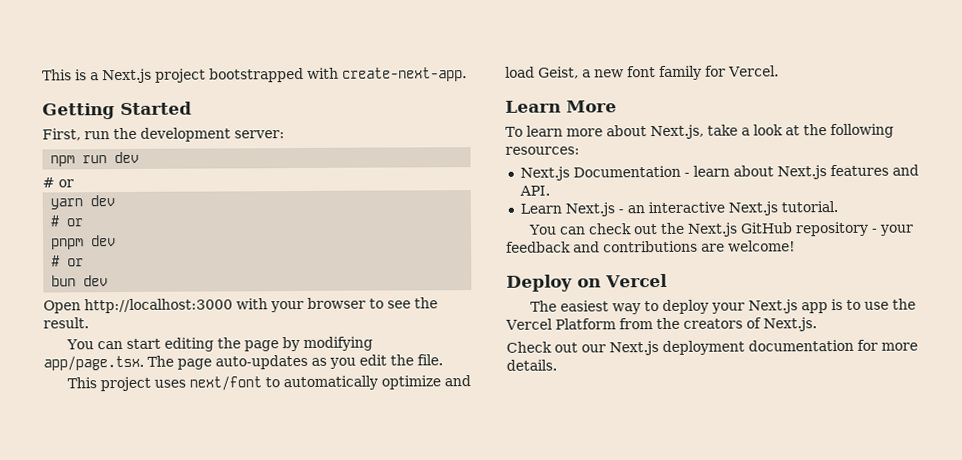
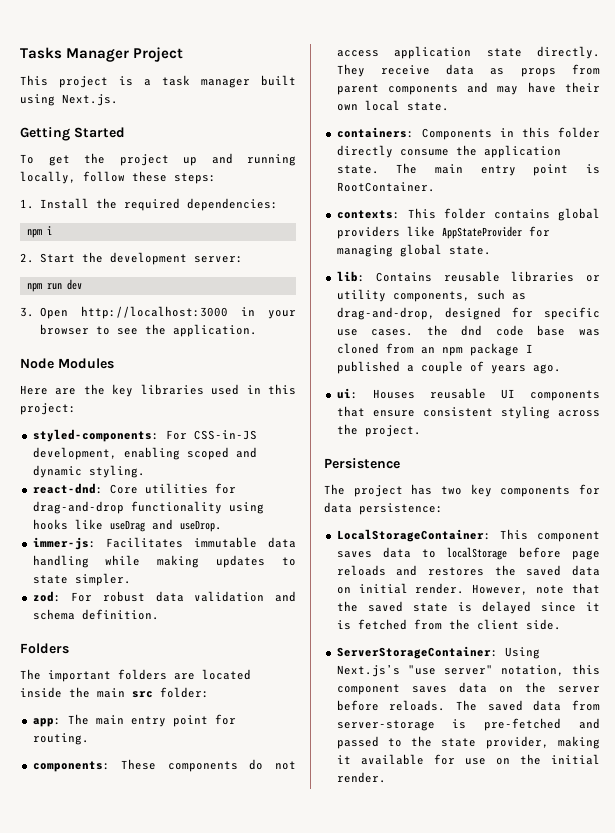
- This is a Next.js project bootstrapped with create-next-app.
+ Tasks Manager Project
+ This project is a task manager built using Next.js.
  Getting Started
- First, run the development server:
+ To get the project up and running locally, follow these steps:
+ 1. Install the required dependencies:
+ npm i
+ 2. Start the development server:
  npm run dev
- # or
- yarn dev
- # or
- pnpm dev
- # or
- bun dev
- Open http://localhost:3000 with your browser to see the result.
- You can start editing the page by modifying app/page.tsx. The page auto-updates as you edit the file.
- This project uses next/font to automatically optimize and load Geist, a new font family for Vercel.
- Learn More
- To learn more about Next.js, take a look at the following resources:
- Next.js Documentation - learn about Next.js features and API.
- Learn Next.js - an interactive Next.js tutorial.
- You can check out the Next.js GitHub repository - your feedback and contributions are welcome!
- Deploy on Vercel
- The easiest way to deploy your Next.js app is to use the Vercel Platform from the creators of Next.js.
- Check out our Next.js deployment documentation for more details.
+ 3. Open http://localhost:3000 in your browser to see the application.
+ Node Modules
+ Here are the key libraries used in this project:
+ styled-components: For CSS-in-JS development, enabling scoped and dynamic styling.
+ react-dnd: Core utilities for drag-and-drop functionality using hooks like useDrag and useDrop.
+ immer-js: Facilitates immutable data handling while making updates to state simpler.
+ zod: For robust data validation and schema definition.
+ Folders
+ The important folders are located inside the main src folder:
+ app: The main entry point for routing.
+ components: These components do not access application state directly. They receive data as props from parent components and may have their own local state.
+ containers: Components in this folder directly consume the application state. The main entry point is RootContainer.
+ contexts: This folder contains global providers like AppStateProvider for managing global state.
+ lib: Contains reusable libraries or utility components, such as drag-and-drop, designed for specific use cases. the dnd code base was cloned from an npm package I published a couple of years ago.
+ ui: Houses reusable UI components that ensure consistent styling across the project.
+ Persistence
+ The project has two key components for data persistence:
+ LocalStorageContainer: This component saves data to localStorage before page reloads and restores the saved data on initial render. However, note that the saved state is delayed since it is fetched from the client side.
+ ServerStorageContainer: Using Next.js’s "use server" notation, this component saves data on the server before reloads. The saved data from server-storage is pre-fetched and passed to the state provider, making it available for use on the initial render.

